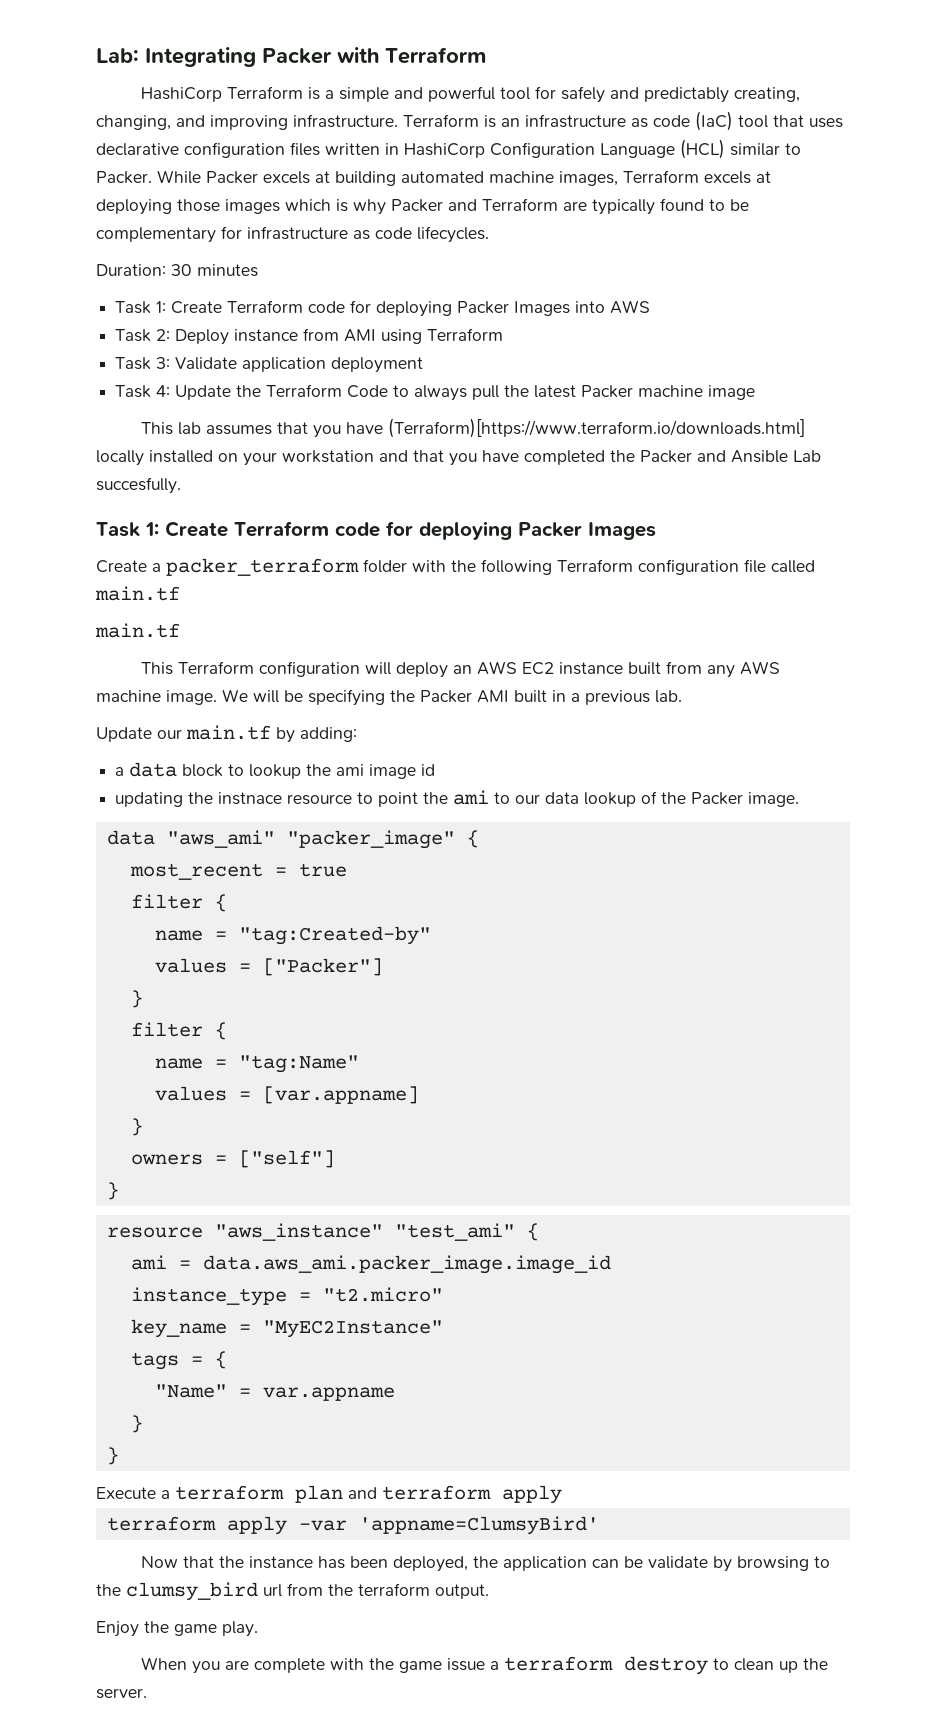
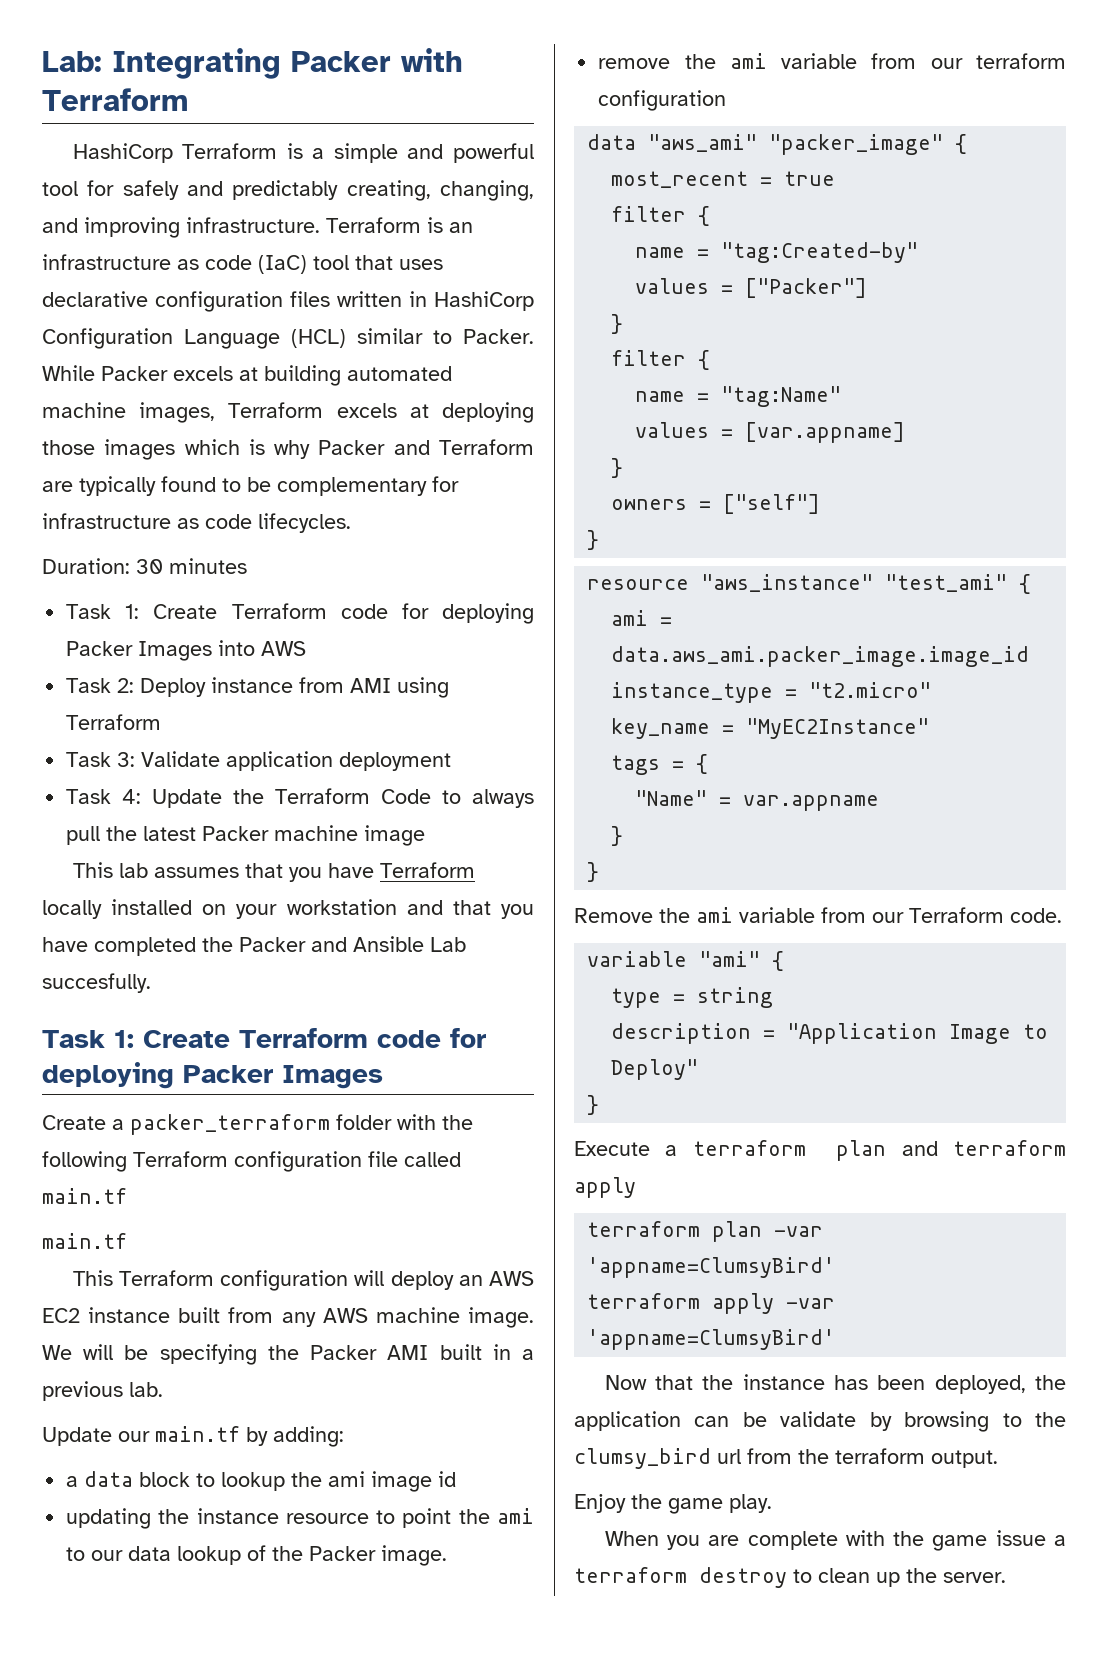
- This lab assumes that you have (Terraform)[https://www.terraform.io/downloads.html] locally installed on your workstation and that you have completed the Packer and Ansible Lab succesfully.
+ This lab assumes that you have Terraform locally installed on your workstation and that you have completed the Packer and Ansible Lab succesfully.
- updating the instnace resource to point the ami to our data lookup of the Packer image.
+ updating the instance resource to point the ami to our data lookup of the Packer image.
+ remove the ami variable from our terraform configuration
+ Remove the ami variable from our Terraform code.
+ variable "ami" {
+ type = string
+ description = "Application Image to Deploy"
+ }
+ terraform plan -var 'appname=ClumsyBird'

